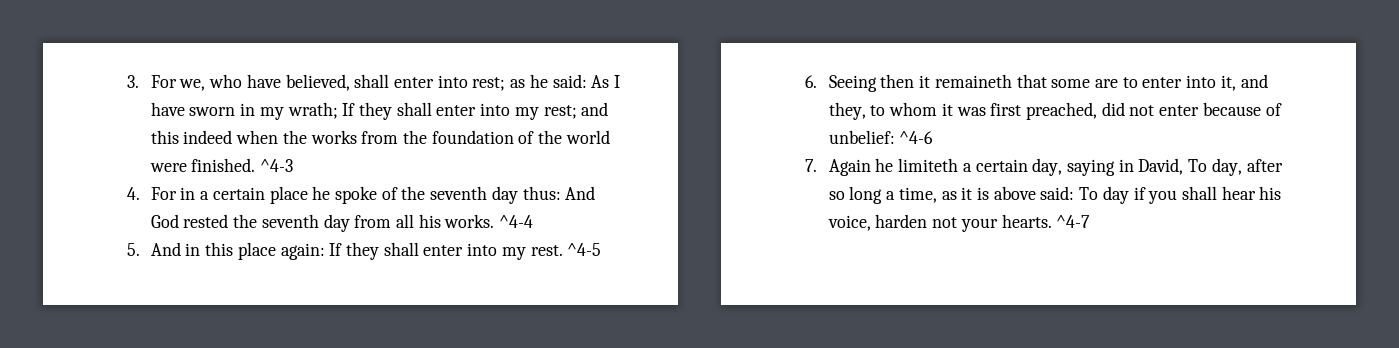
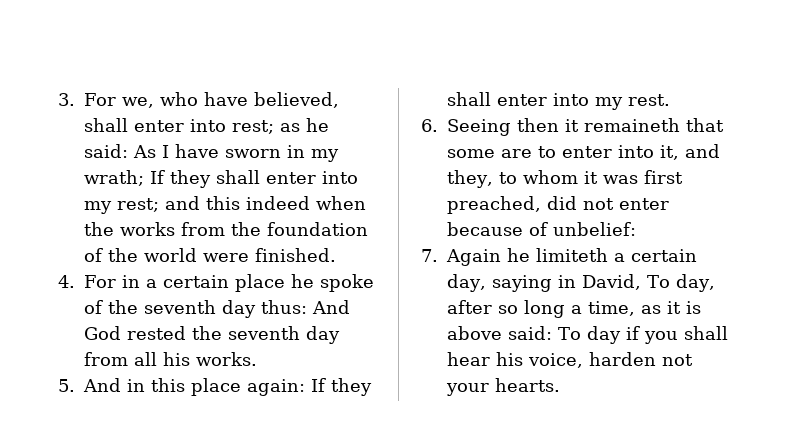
- ^4-3
- ^4-4
- ^4-5
- 6. Seeing then it remaineth that some are to enter into it, and they, to whom it was first preached, did not enter because of unbelief: ^4-6
+ 6. Seeing then it remaineth that some are to enter into it, and they, to whom it was first preached, did not enter because of unbelief:
- ^4-7

